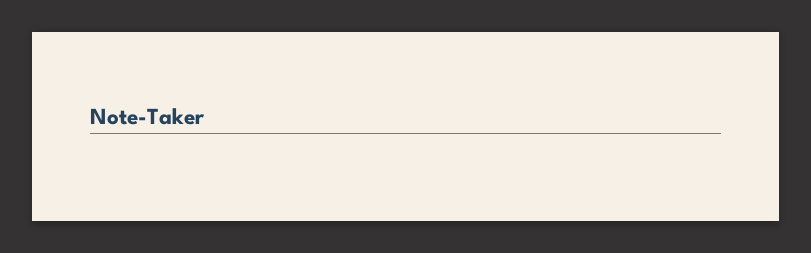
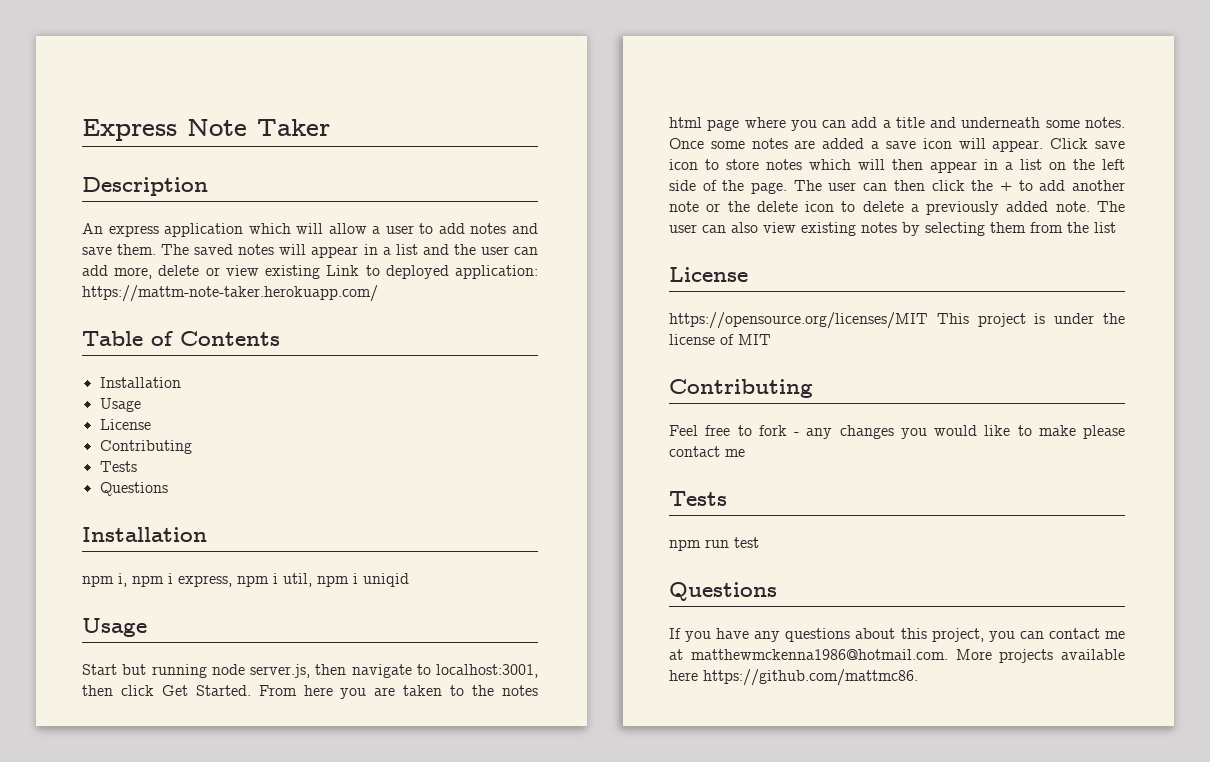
- Note-Taker
+ Express Note Taker
+ Description
+ An express application which will allow a user to add notes and save them. The saved notes will appear in a list and the user can add more, delete or view existing Link to deployed application: https://mattm-note-taker.herokuapp.com/
+ Table of Contents
+ Installation
+ Usage
+ License
+ Contributing
+ Tests
+ Questions
+ Installation
+ npm i, npm i express, npm i util, npm i uniqid
+ Usage
+ Start but running node server.js, then navigate to localhost:3001, then click Get Started. From here you are taken to the notes html page where you can add a title and underneath some notes. Once some notes are added a save icon will appear. Click save icon to store notes which will then appear in a list on the left side of the page. The user can then click the + to add another note or the delete icon to delete a previously added note. The user can also view existing notes by selecting them from the list
+ License
+ https://opensource.org/licenses/MIT This project is under the license of MIT
+ Contributing
+ Feel free to fork - any changes you would like to make please contact me
+ Tests
+ npm run test
+ Questions
+ If you have any questions about this project, you can contact me at matthewmckenna1986@hotmail.com. More projects available here https://github.com/mattmc86.

